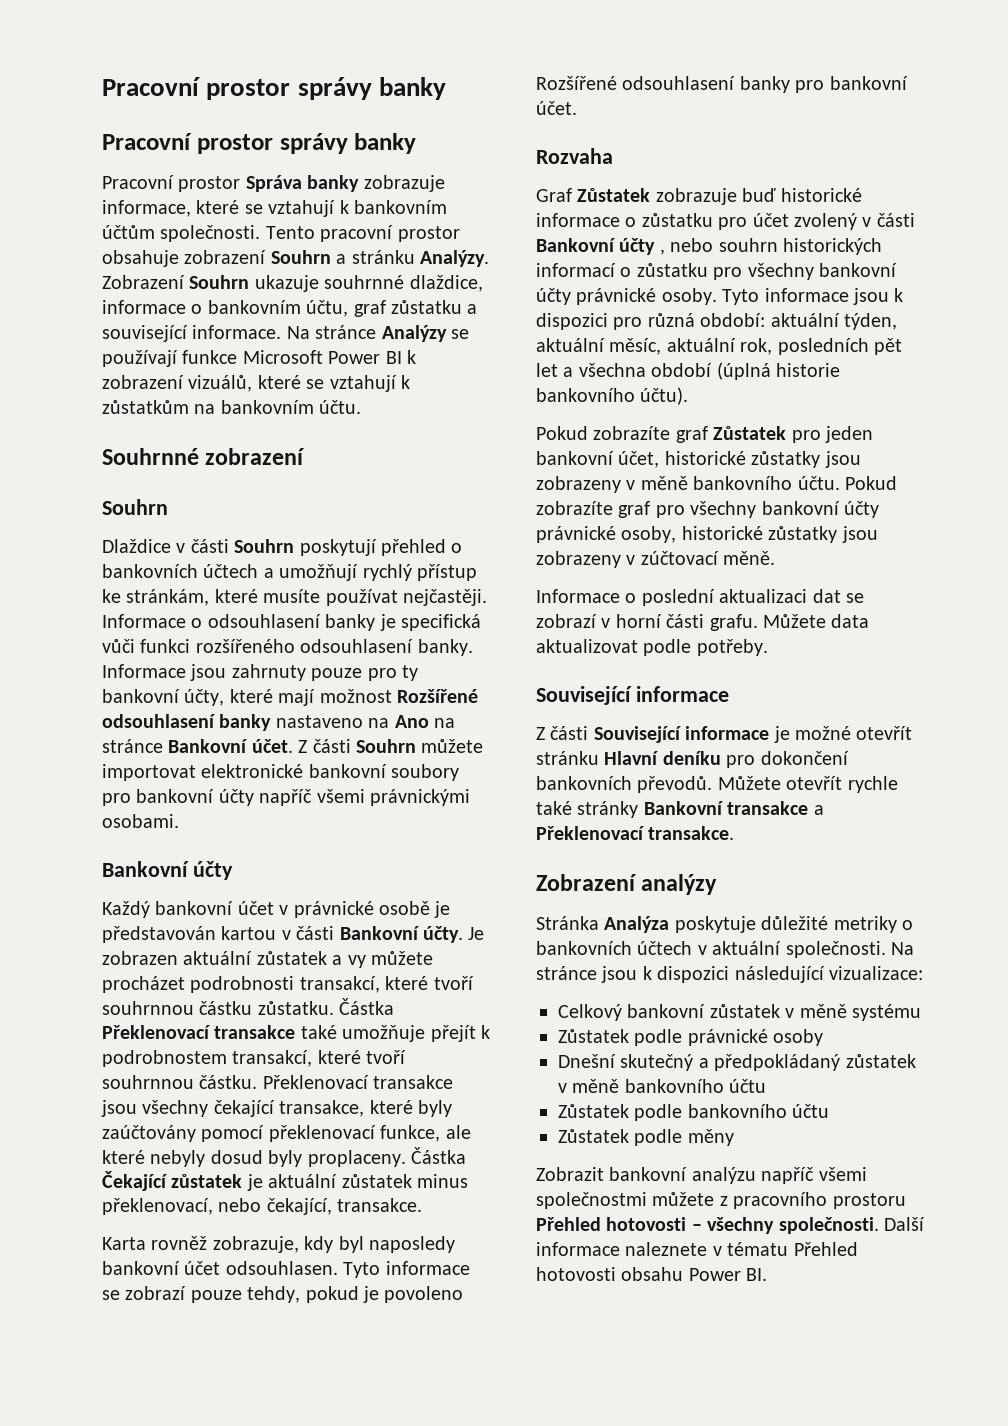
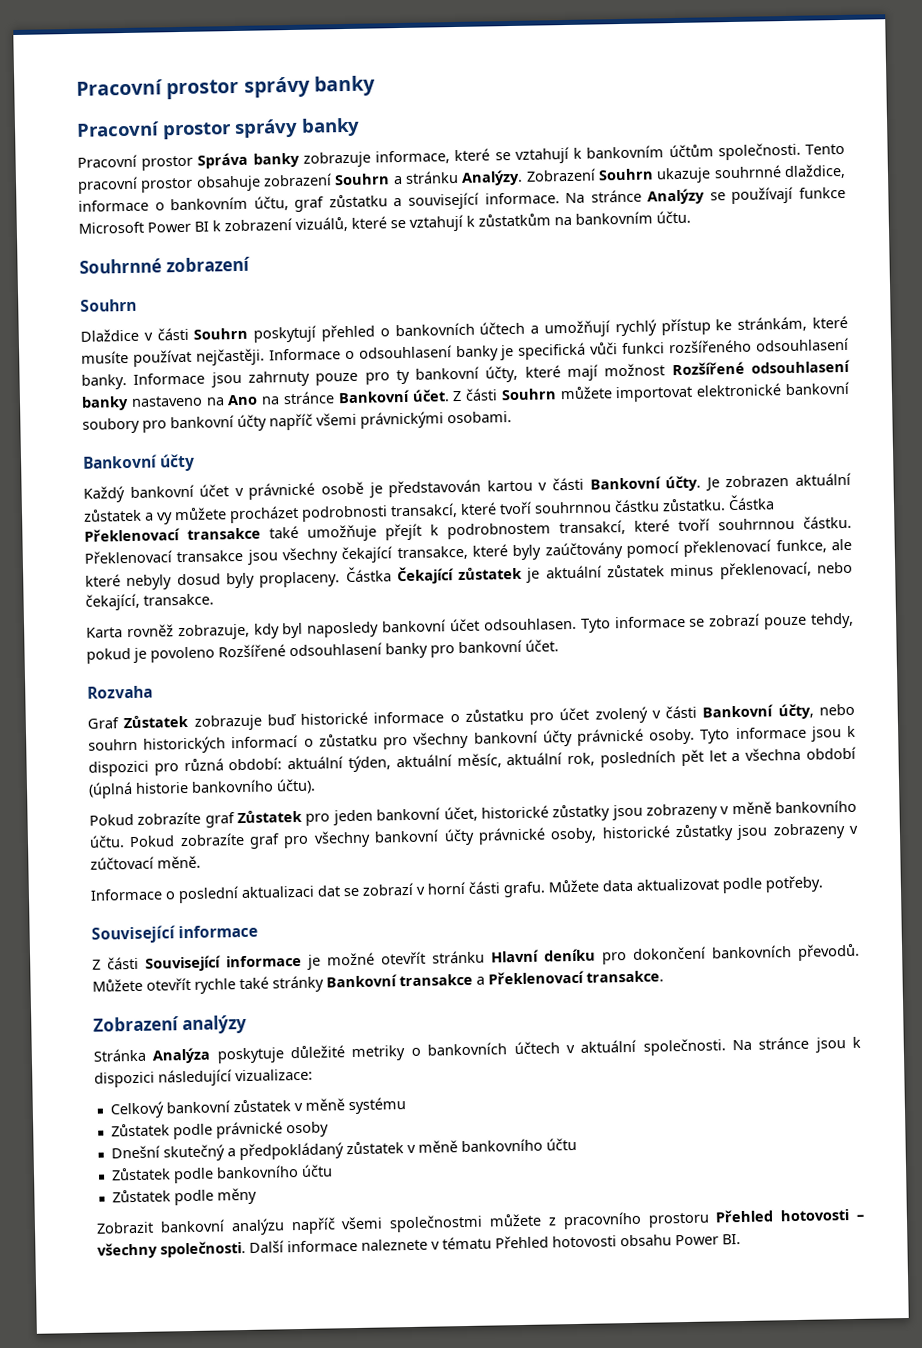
- Graf Zůstatek zobrazuje buď historické informace o zůstatku pro účet zvolený v části Bankovní účty , nebo souhrn historických informací o zůstatku pro všechny bankovní účty právnické osoby.
+ Graf Zůstatek zobrazuje buď historické informace o zůstatku pro účet zvolený v části Bankovní účty, nebo souhrn historických informací o zůstatku pro všechny bankovní účty právnické osoby.

